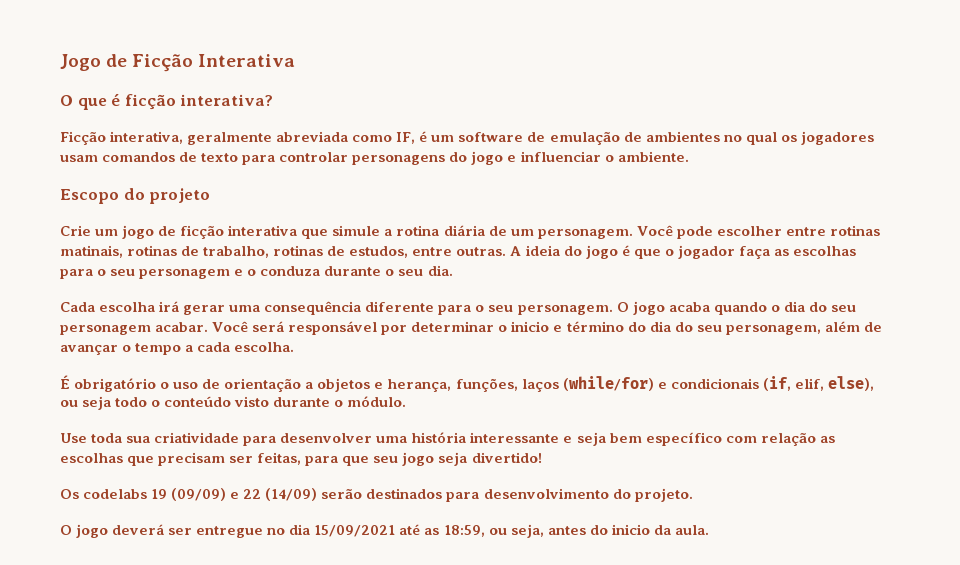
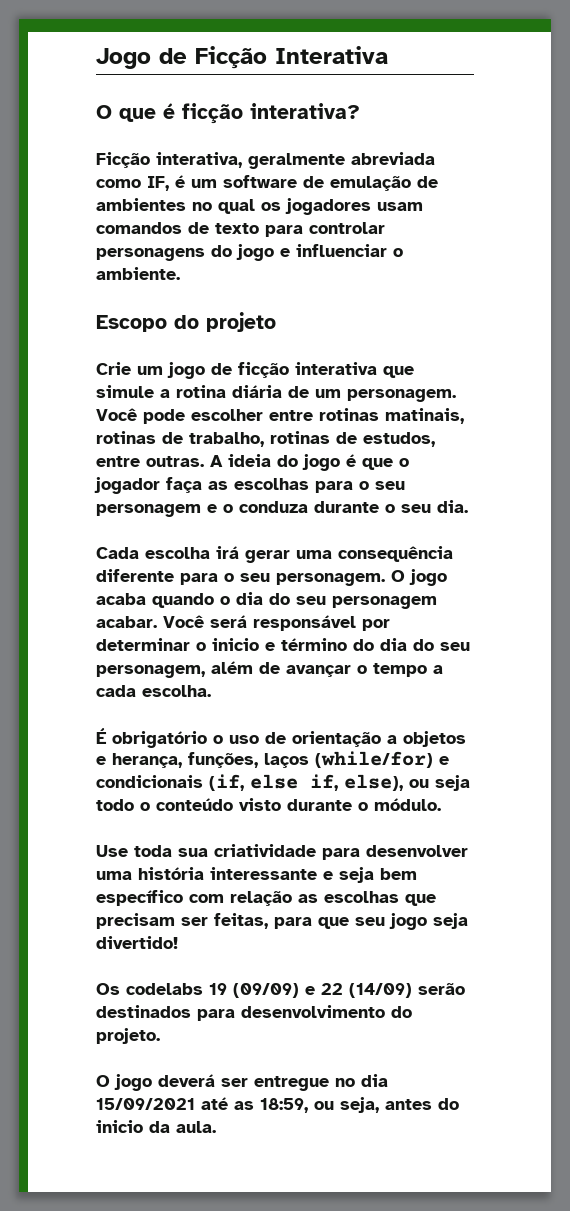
- É obrigatório o uso de orientação a objetos e herança, funções, laços (while/for) e condicionais (if, elif, else), ou seja todo o conteúdo visto durante o módulo.
+ É obrigatório o uso de orientação a objetos e herança, funções, laços (while/for) e condicionais (if, else if, else), ou seja todo o conteúdo visto durante o módulo.

